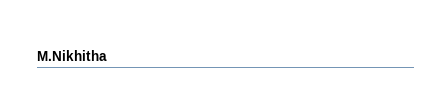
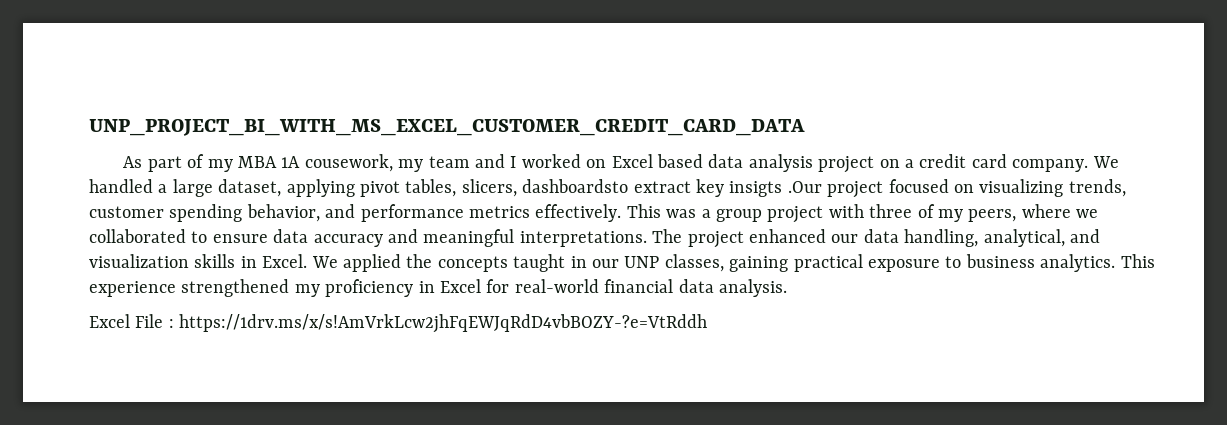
- M.Nikhitha
+ UNP_PROJECT_BI_WITH_MS_EXCEL_CUSTOMER_CREDIT_CARD_DATA
+ As part of my MBA 1A cousework, my team and I worked on Excel based data analysis project on a credit card company. We handled a large dataset, applying pivot tables, slicers, dashboardsto extract key insigts .Our project focused on visualizing trends, customer spending behavior, and performance metrics effectively. This was a group project with three of my peers, where we collaborated to ensure data accuracy and meaningful interpretations. The project enhanced our data handling, analytical, and visualization skills in Excel. We applied the concepts taught in our UNP classes, gaining practical exposure to business analytics. This experience strengthened my proficiency in Excel for real-world financial data analysis.
+ Excel File : https://1drv.ms/x/s!AmVrkLcw2jhFqEWJqRdD4vbBOZY-?e=VtRddh

